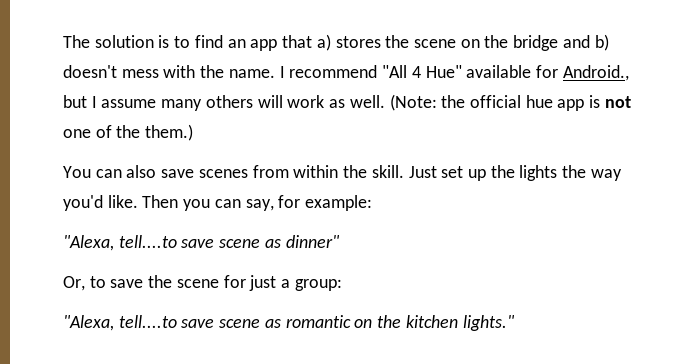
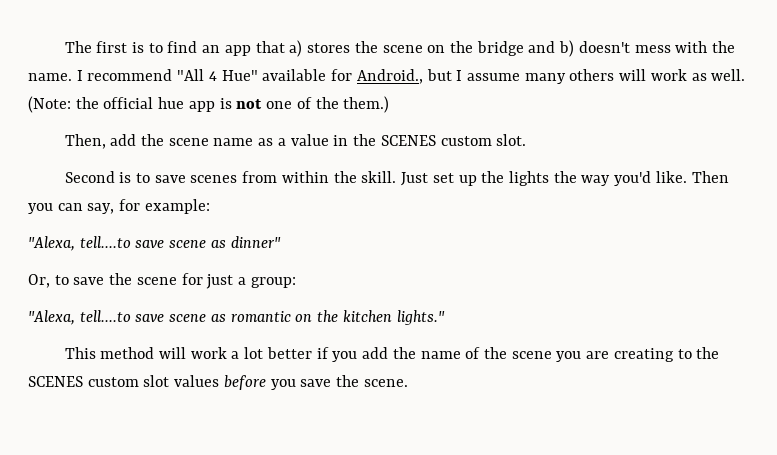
- The solution is to find an app that a) stores the scene on the bridge and b) doesn't mess with the name.
+ The first is to find an app that a) stores the scene on the bridge and b) doesn't mess with the name.
- You can also save scenes from within the skill.
+ Then, add the scene name as a value in the SCENES custom slot.
+ Second is to save scenes from within the skill.
+ This method will work a lot better if you add the name of the scene you are creating to the SCENES custom slot values before you save the scene.

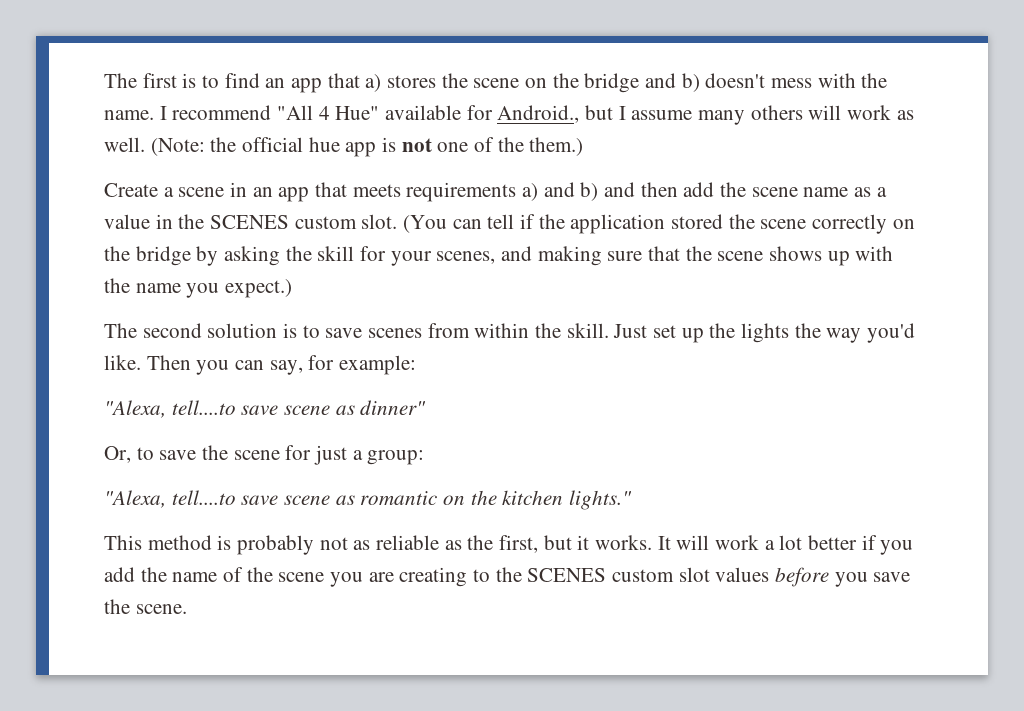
- Then, add the scene name as a value in the SCENES custom slot.
- Second is to save scenes from within the skill.
+ Create a scene in an app that meets requirements a) and b) and then add the scene name as a value in the SCENES custom slot. (You can tell if the application stored the scene correctly on the bridge by asking the skill for your scenes, and making sure that the scene shows up with the name you expect.)
+ The second solution is to save scenes from within the skill.
- This method will work a lot better if you add the name of the scene you are creating to the SCENES custom slot values before you save the scene.
+ This method is probably not as reliable as the first, but it works. It will work a lot better if you add the name of the scene you are creating to the SCENES custom slot values before you save the scene.

